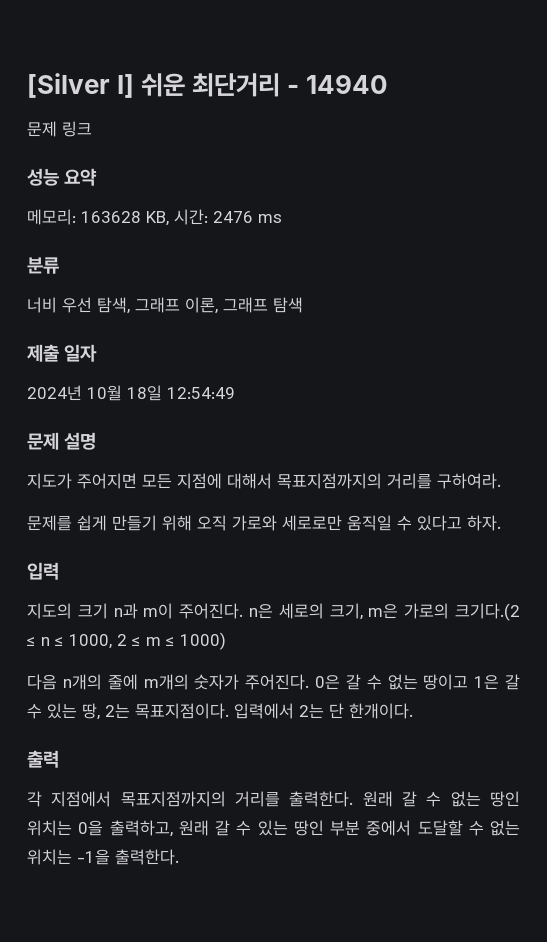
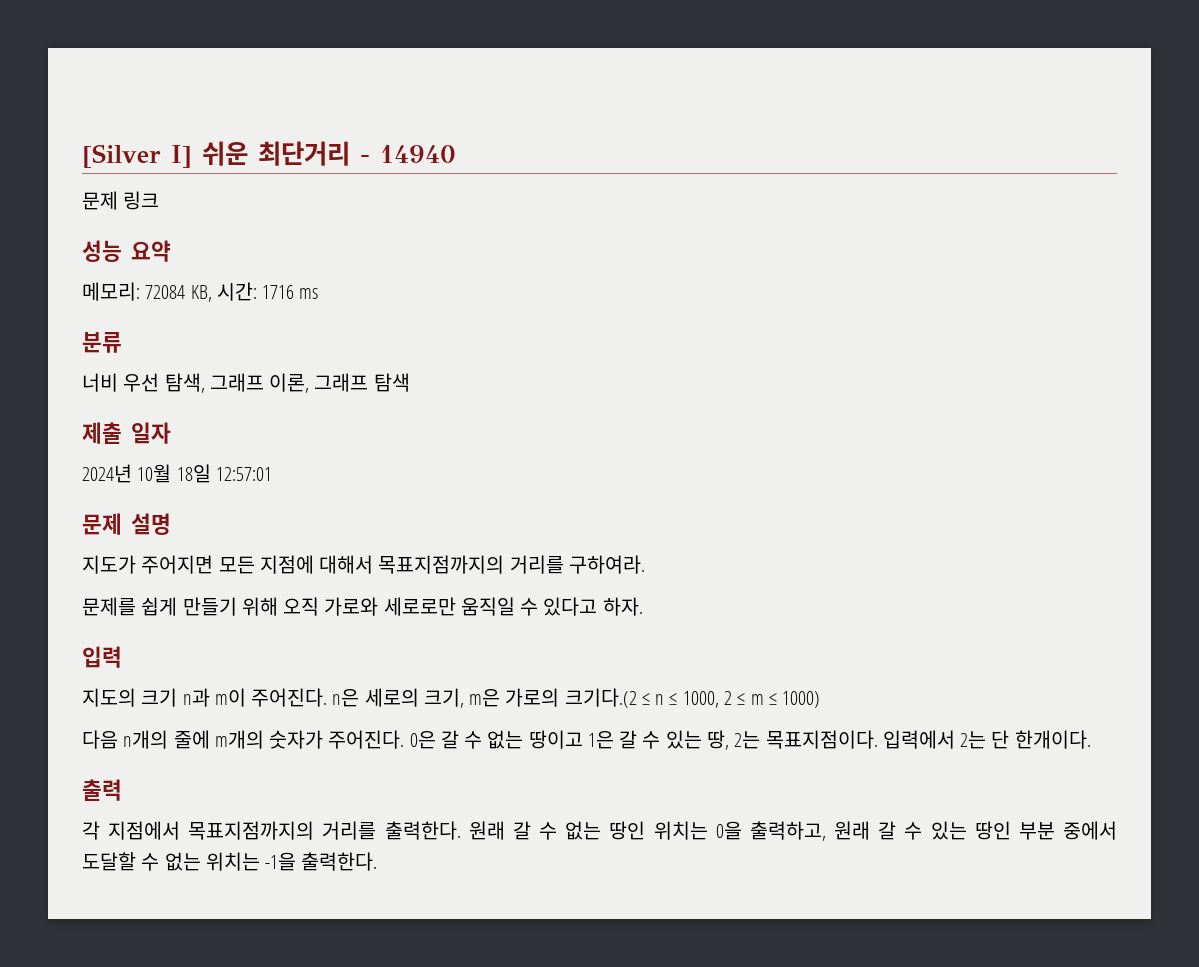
- 메모리: 163628 KB, 시간: 2476 ms
+ 메모리: 72084 KB, 시간: 1716 ms
- 2024년 10월 18일 12:54:49
+ 2024년 10월 18일 12:57:01

